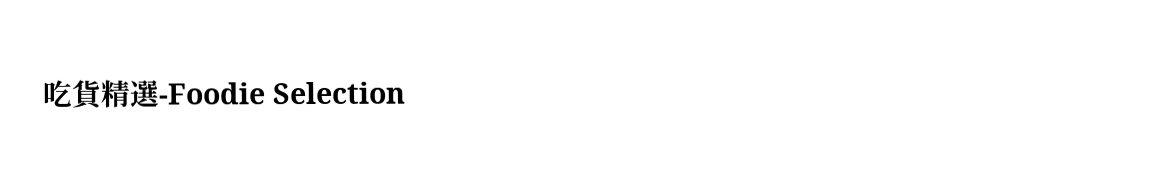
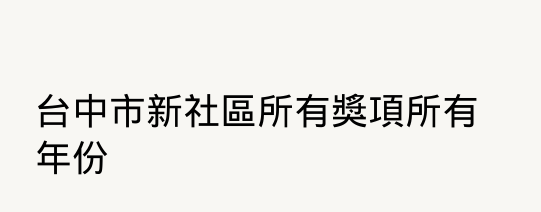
- 吃貨精選-Foodie Selection
+ 台中市新社區所有獎項所有年份

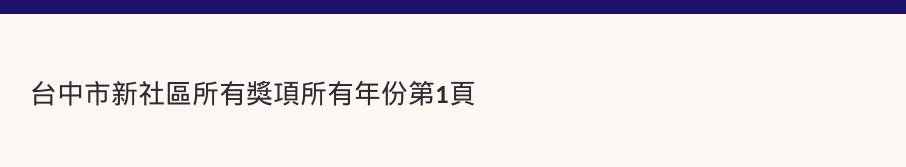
- 台中市新社區所有獎項所有年份
+ 台中市新社區所有獎項所有年份第1頁

